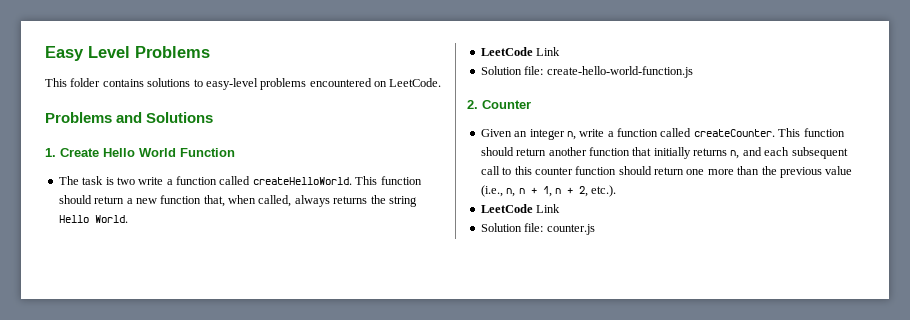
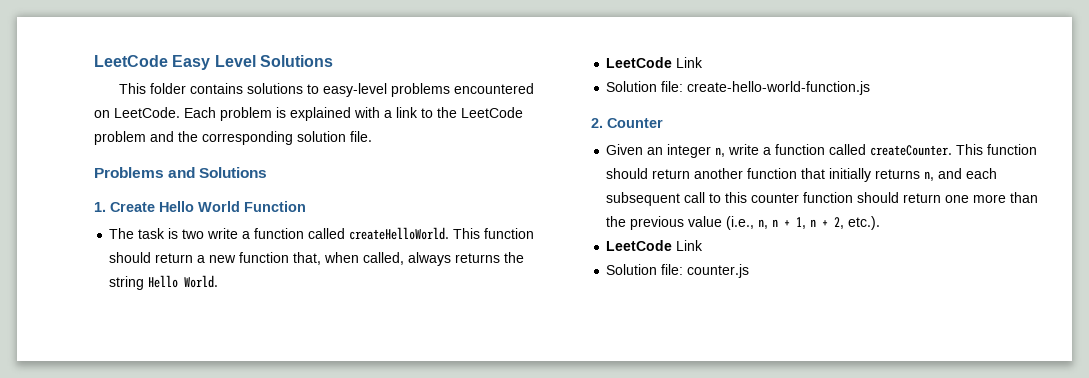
- Easy Level Problems
+ LeetCode Easy Level Solutions
+ Each problem is explained with a link to the LeetCode problem and the corresponding solution file.

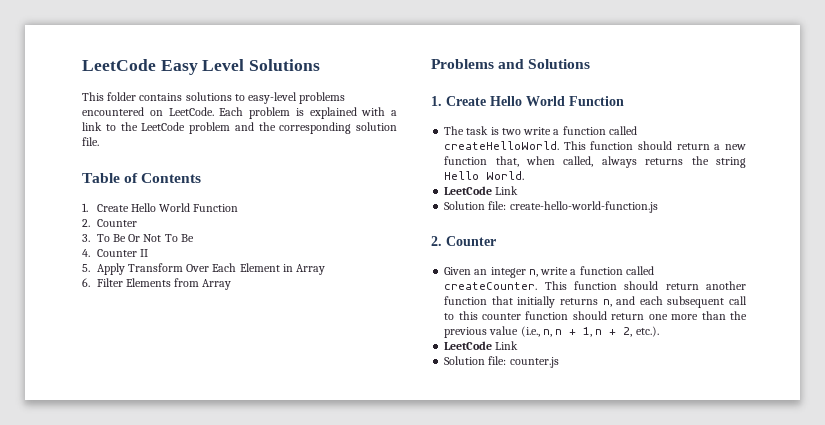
+ Table of Contents
+ 1. Create Hello World Function
+ 2. Counter
+ 3. To Be Or Not To Be
+ 4. Counter II
+ 5. Apply Transform Over Each Element in Array
+ 6. Filter Elements from Array

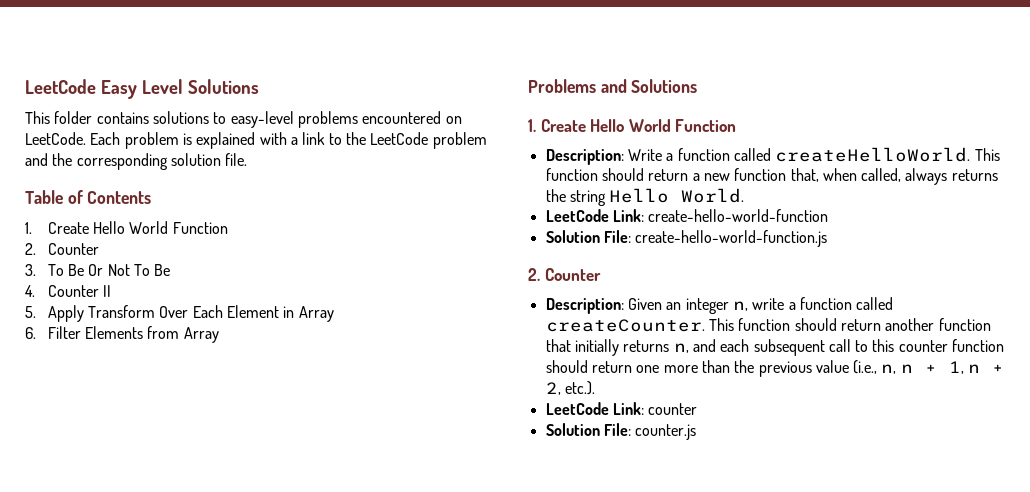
- The task is two write a function called createHelloWorld.
+ Description: Write a function called createHelloWorld.
  This function should return a new function that, when called, always returns the string Hello World.
- LeetCode Link
- Solution file: create-hello-world-function.js
+ LeetCode Link: create-hello-world-function
+ Solution File: create-hello-world-function.js
- Given an integer n, write a function called createCounter.
+ Description: Given an integer n, write a function called createCounter.
  This function should return another function that initially returns n, and each subsequent call to this counter function should return one more than the previous value (i.e., n, n + 1, n + 2, etc.).
- LeetCode Link
- Solution file: counter.js
+ LeetCode Link: counter
+ Solution File: counter.js

